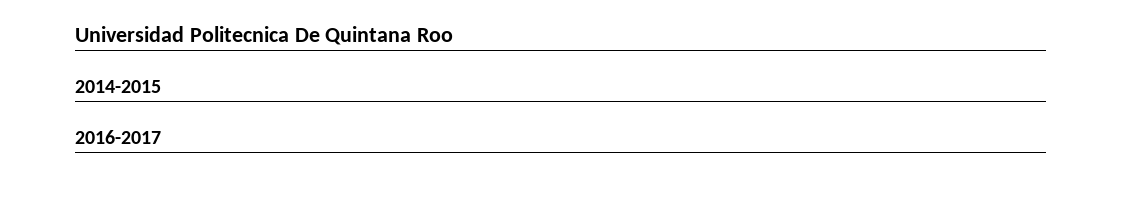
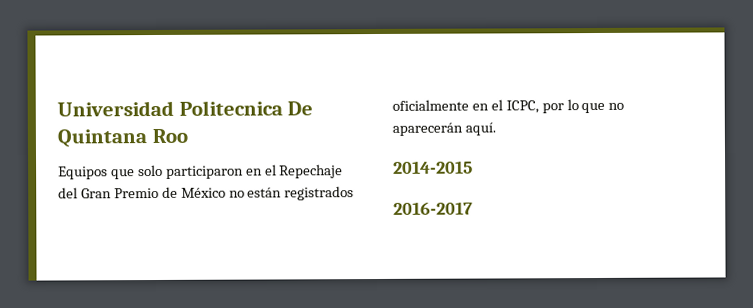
+ Equipos que solo participaron en el Repechaje del Gran Premio de México no están registrados oficialmente en el ICPC, por lo que no aparecerán aquí.

